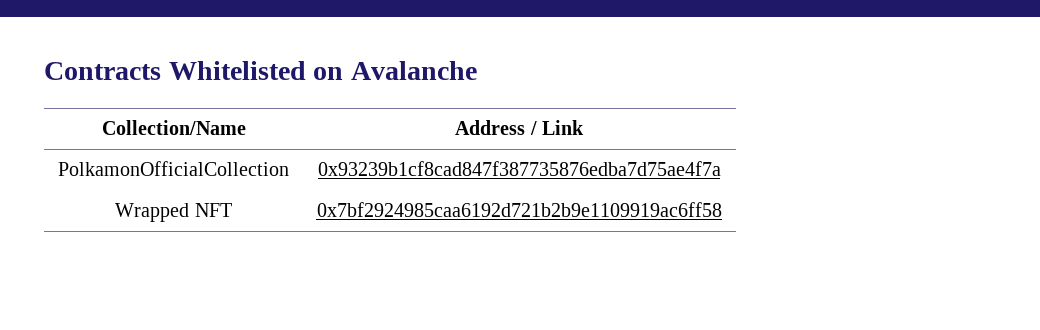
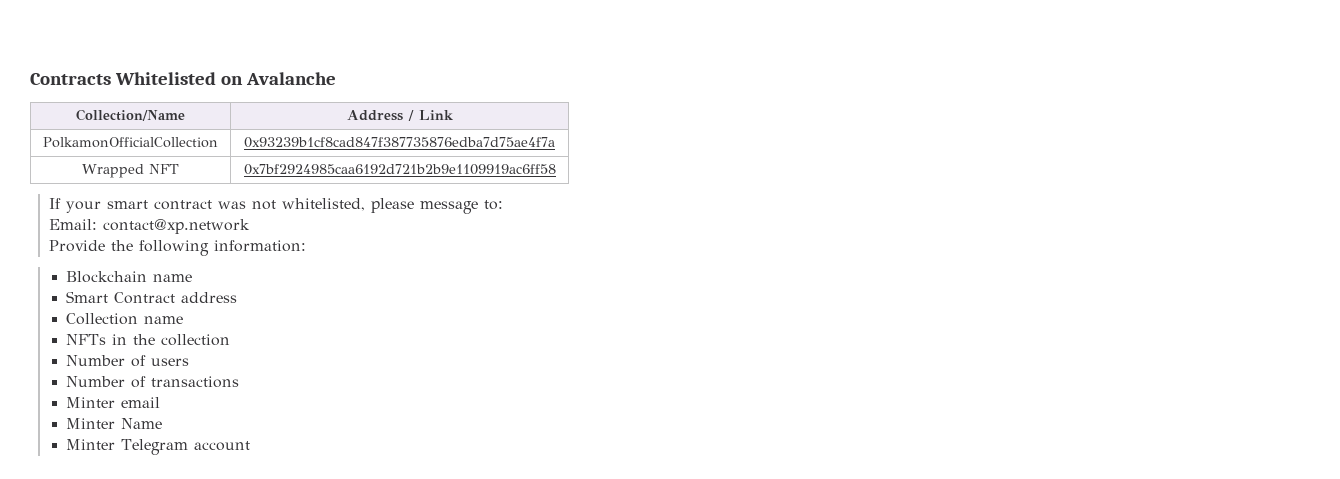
+ If your smart contract was not whitelisted, please message to:
+ Email: contact@xp.network
+ Provide the following information:
+ Blockchain name
+ Smart Contract address
+ Collection name
+ NFTs in the collection
+ Number of users
+ Number of transactions
+ Minter email
+ Minter Name
+ Minter Telegram account

